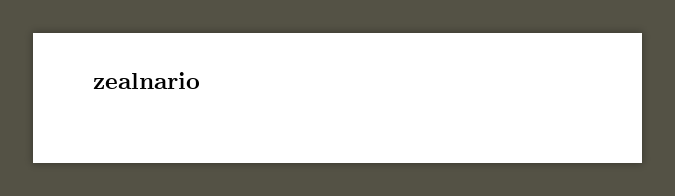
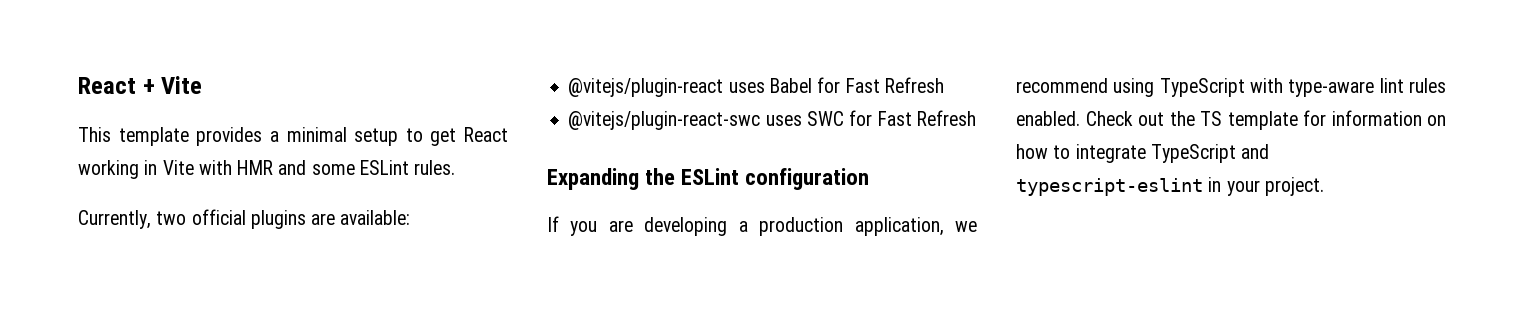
- zealnario
+ React + Vite
+ This template provides a minimal setup to get React working in Vite with HMR and some ESLint rules.
+ Currently, two official plugins are available:
+ @vitejs/plugin-react uses Babel for Fast Refresh
+ @vitejs/plugin-react-swc uses SWC for Fast Refresh
+ Expanding the ESLint configuration
+ If you are developing a production application, we recommend using TypeScript with type-aware lint rules enabled. Check out the TS template for information on how to integrate TypeScript and typescript-eslint in your project.

